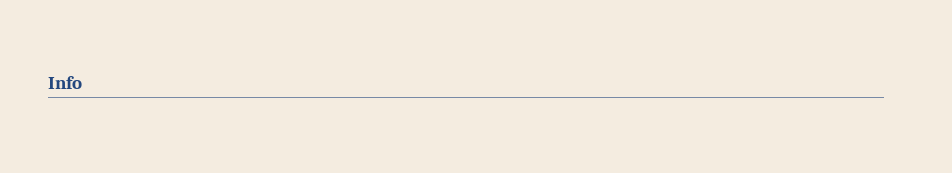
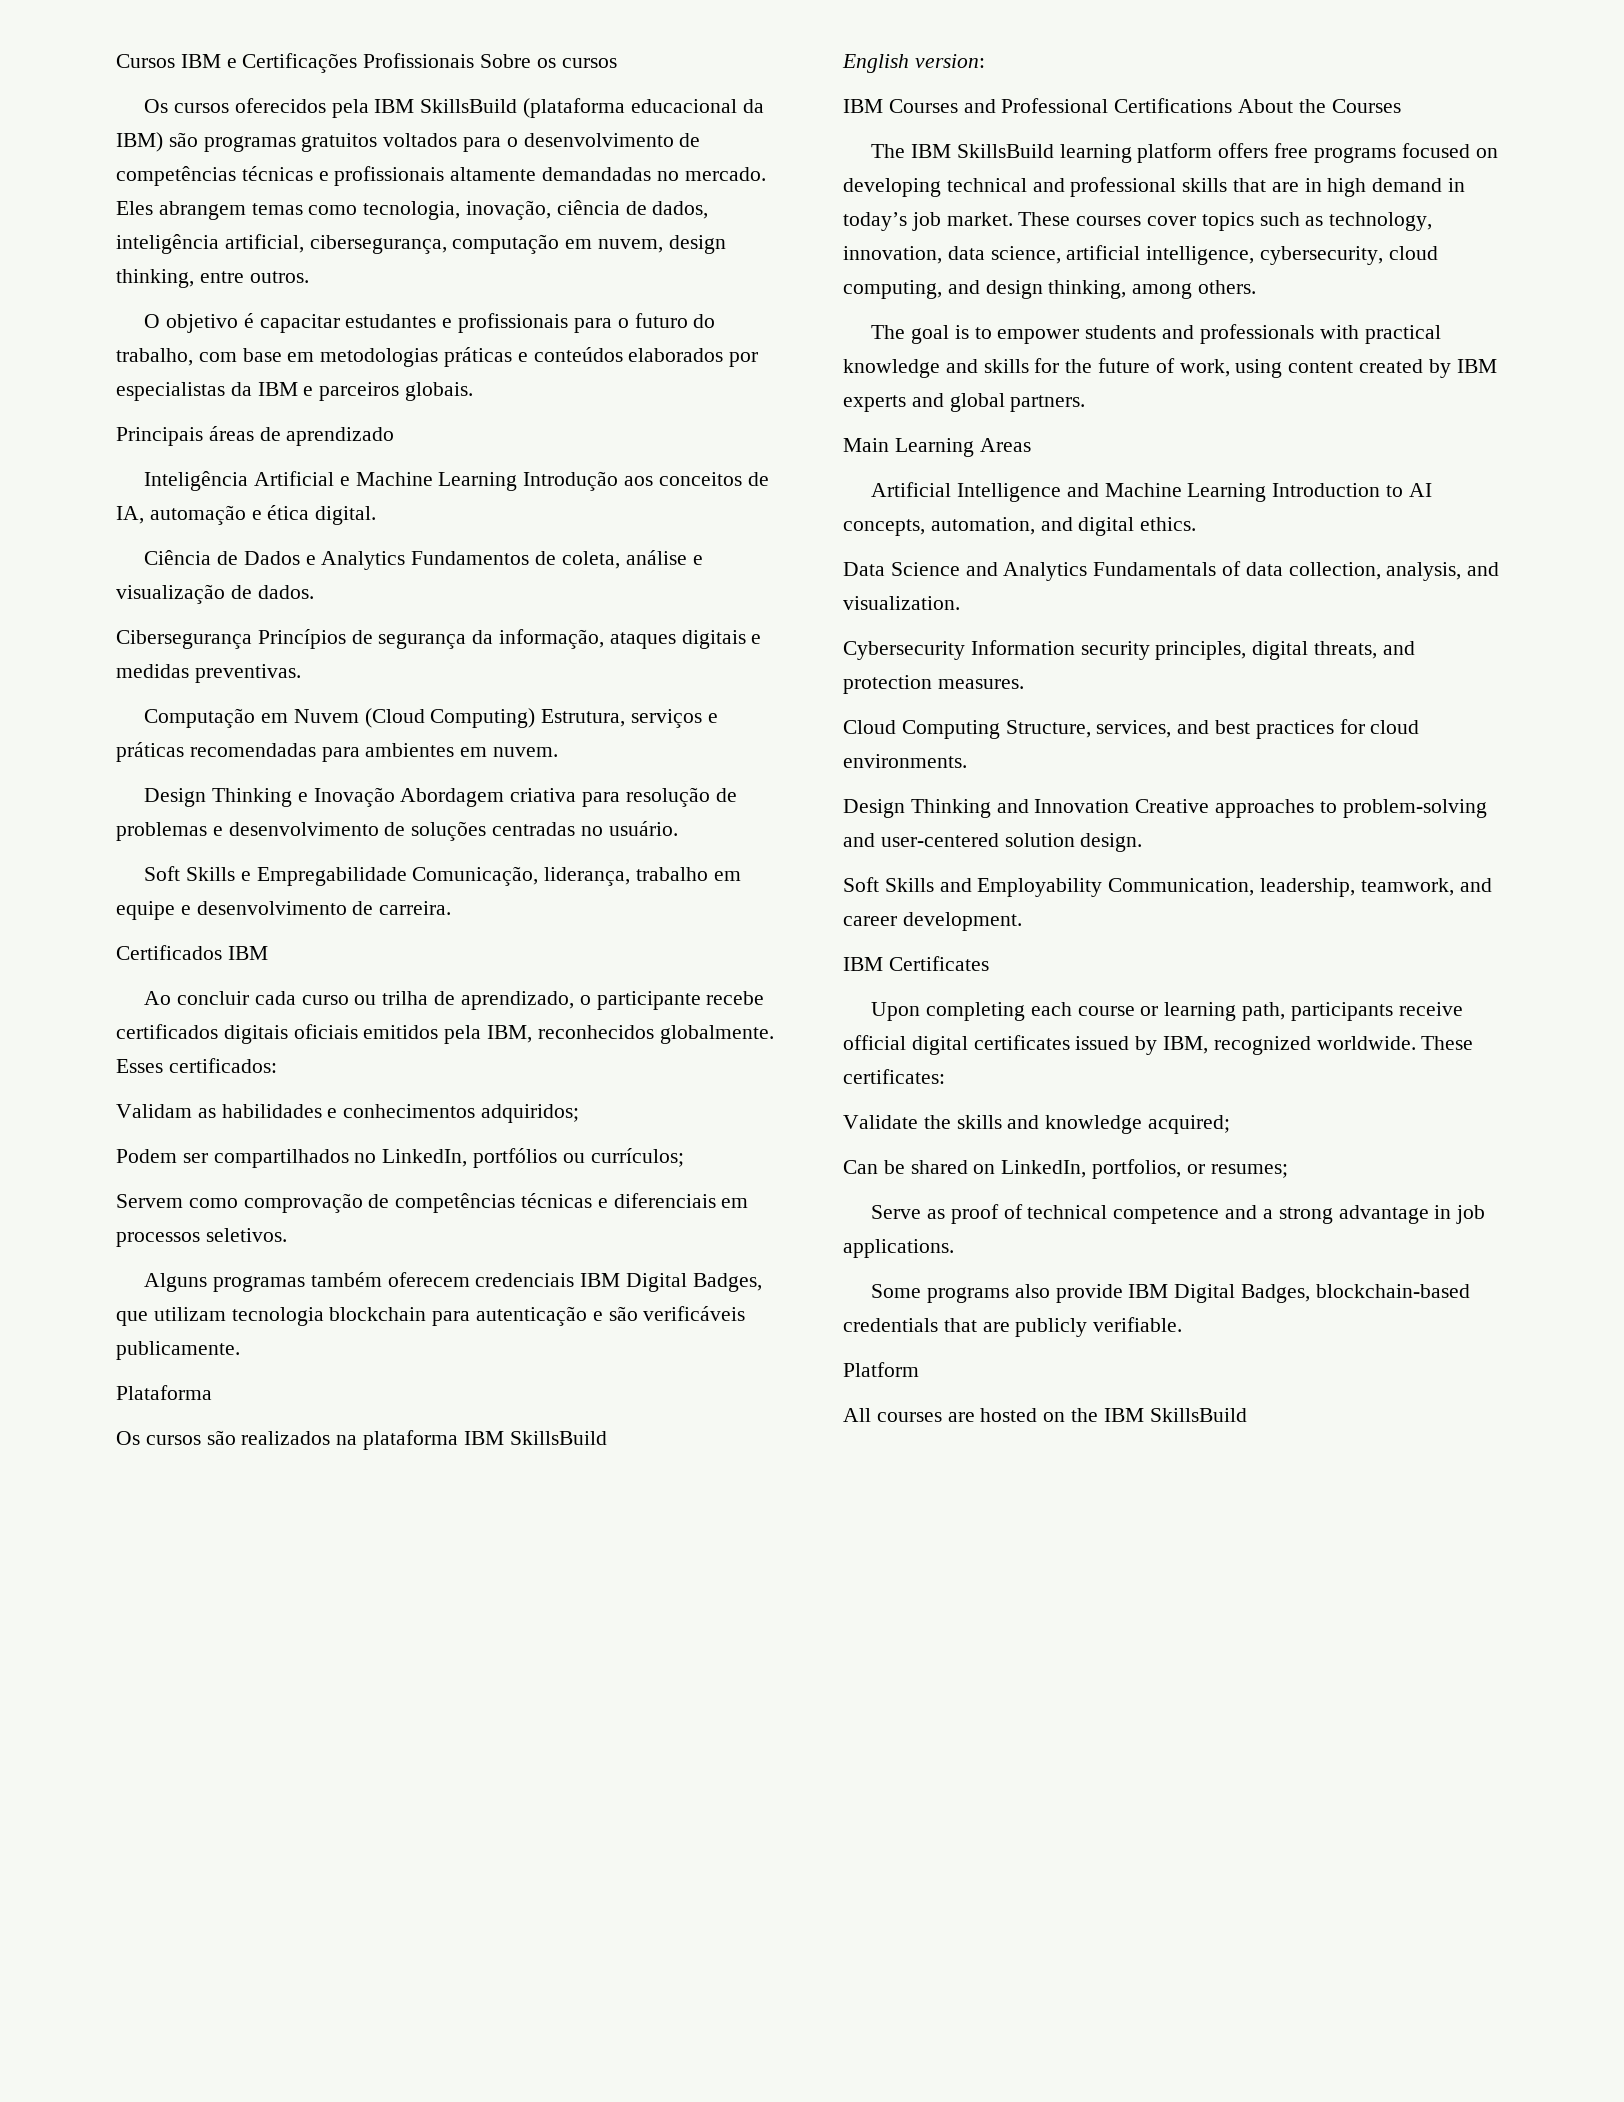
- Info
+ Cursos IBM e Certificações Profissionais Sobre os cursos
+ Os cursos oferecidos pela IBM SkillsBuild (plataforma educacional da IBM) são programas gratuitos voltados para o desenvolvimento de competências técnicas e profissionais altamente demandadas no mercado. Eles abrangem temas como tecnologia, inovação, ciência de dados, inteligência artificial, cibersegurança, computação em nuvem, design thinking, entre outros.
+ O objetivo é capacitar estudantes e profissionais para o futuro do trabalho, com base em metodologias práticas e conteúdos elaborados por especialistas da IBM e parceiros globais.
+ Principais áreas de aprendizado
+ Inteligência Artificial e Machine Learning Introdução aos conceitos de IA, automação e ética digital.
+ Ciência de Dados e Analytics Fundamentos de coleta, análise e visualização de dados.
+ Cibersegurança Princípios de segurança da informação, ataques digitais e medidas preventivas.
+ Computação em Nuvem (Cloud Computing) Estrutura, serviços e práticas recomendadas para ambientes em nuvem.
+ Design Thinking e Inovação Abordagem criativa para resolução de problemas e desenvolvimento de soluções centradas no usuário.
+ Soft Skills e Empregabilidade Comunicação, liderança, trabalho em equipe e desenvolvimento de carreira.
+ Certificados IBM
+ Ao concluir cada curso ou trilha de aprendizado, o participante recebe certificados digitais oficiais emitidos pela IBM, reconhecidos globalmente. Esses certificados:
+ Validam as habilidades e conhecimentos adquiridos;
+ Podem ser compartilhados no LinkedIn, portfólios ou currículos;
+ Servem como comprovação de competências técnicas e diferenciais em processos seletivos.
+ Alguns programas também oferecem credenciais IBM Digital Badges, que utilizam tecnologia blockchain para autenticação e são verificáveis publicamente.
+ Plataforma
+ Os cursos são realizados na plataforma IBM SkillsBuild
+ English version:
+ IBM Courses and Professional Certifications About the Courses
+ The IBM SkillsBuild learning platform offers free programs focused on developing technical and professional skills that are in high demand in today’s job market. These courses cover topics such as technology, innovation, data science, artificial intelligence, cybersecurity, cloud computing, and design thinking, among others.
+ The goal is to empower students and professionals with practical knowledge and skills for the future of work, using content created by IBM experts and global partners.
+ Main Learning Areas
+ Artificial Intelligence and Machine Learning Introduction to AI concepts, automation, and digital ethics.
+ Data Science and Analytics Fundamentals of data collection, analysis, and visualization.
+ Cybersecurity Information security principles, digital threats, and protection measures.
+ Cloud Computing Structure, services, and best practices for cloud environments.
+ Design Thinking and Innovation Creative approaches to problem-solving and user-centered solution design.
+ Soft Skills and Employability Communication, leadership, teamwork, and career development.
+ IBM Certificates
+ Upon completing each course or learning path, participants receive official digital certificates issued by IBM, recognized worldwide. These certificates:
+ Validate the skills and knowledge acquired;
+ Can be shared on LinkedIn, portfolios, or resumes;
+ Serve as proof of technical competence and a strong advantage in job applications.
+ Some programs also provide IBM Digital Badges, blockchain-based credentials that are publicly verifiable.
+ Platform
+ All courses are hosted on the IBM SkillsBuild

